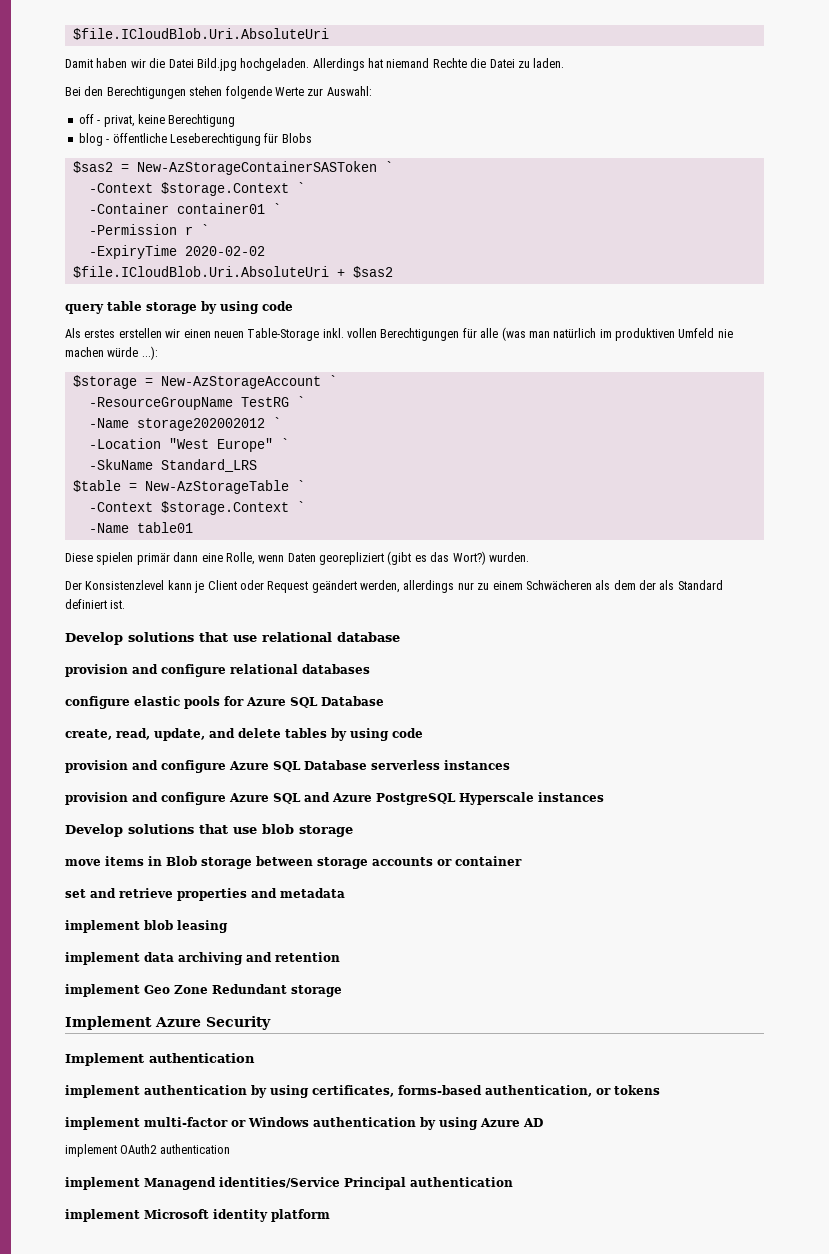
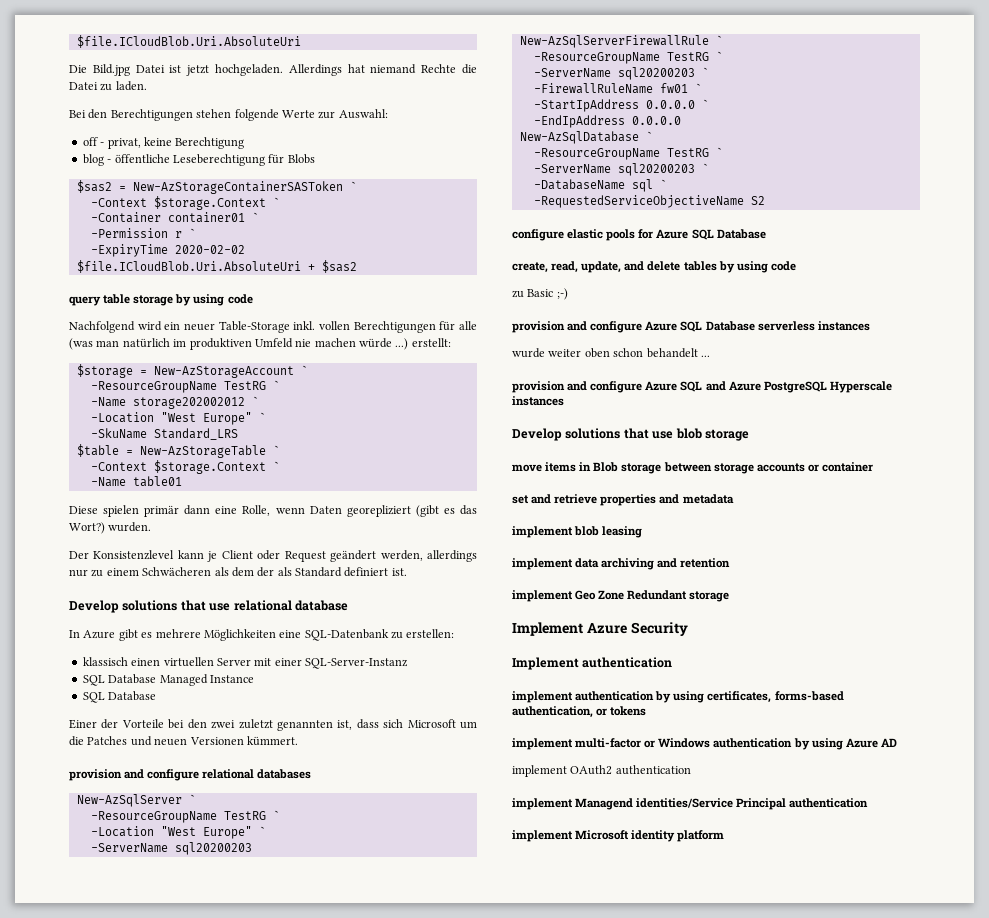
- Damit haben wir die Datei Bild.jpg hochgeladen.
+ Die Bild.jpg Datei ist jetzt hochgeladen.
- Als erstes erstellen wir einen neuen Table-Storage inkl. vollen Berechtigungen für alle (was man natürlich im produktiven Umfeld nie machen würde ...):
+ Nachfolgend wird ein neuer Table-Storage inkl. vollen Berechtigungen für alle (was man natürlich im produktiven Umfeld nie machen würde ...) erstellt:
+ In Azure gibt es mehrere Möglichkeiten eine SQL-Datenbank zu erstellen:
+ klassisch einen virtuellen Server mit einer SQL-Server-Instanz
+ SQL Database Managed Instance
+ SQL Database
+ Einer der Vorteile bei den zwei zuletzt genannten ist, dass sich Microsoft um die Patches und neuen Versionen kümmert.
+ New-AzSqlServer `
+ -ResourceGroupName TestRG `
+ -Location "West Europe" `
+ -ServerName sql20200203
+ New-AzSqlServerFirewallRule `
+ -ResourceGroupName TestRG `
+ -ServerName sql20200203 `
+ -FirewallRuleName fw01 `
+ -StartIpAddress 0.0.0.0 `
+ -EndIpAddress 0.0.0.0
+ New-AzSqlDatabase `
+ -ResourceGroupName TestRG `
+ -ServerName sql20200203 `
+ -DatabaseName sql `
+ -RequestedServiceObjectiveName S2
+ zu Basic ;-)
+ wurde weiter oben schon behandelt ...

